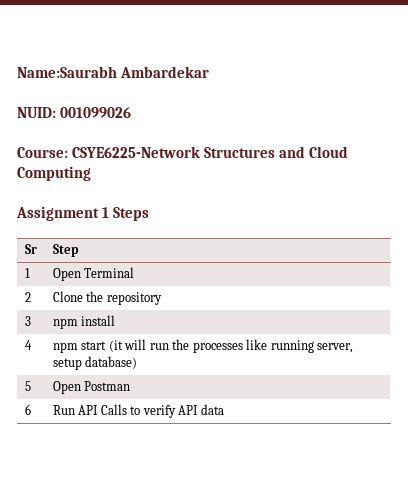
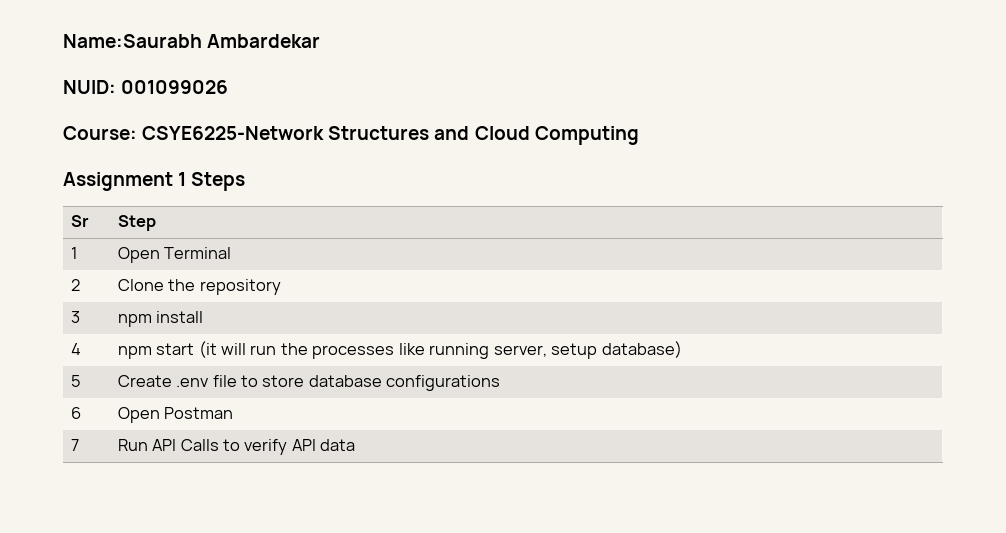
- 5 | Open Postman
+ 5 | Create .env file to store database configurations
+ 6 | Open Postman
- 6 | Run API Calls to verify API data
+ 7 | Run API Calls to verify API data

